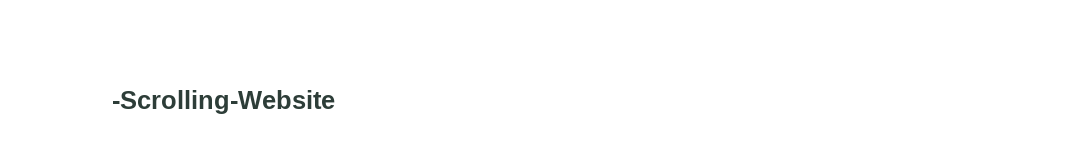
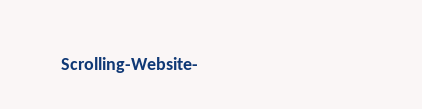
- -Scrolling-Website
+ Scrolling-Website-

